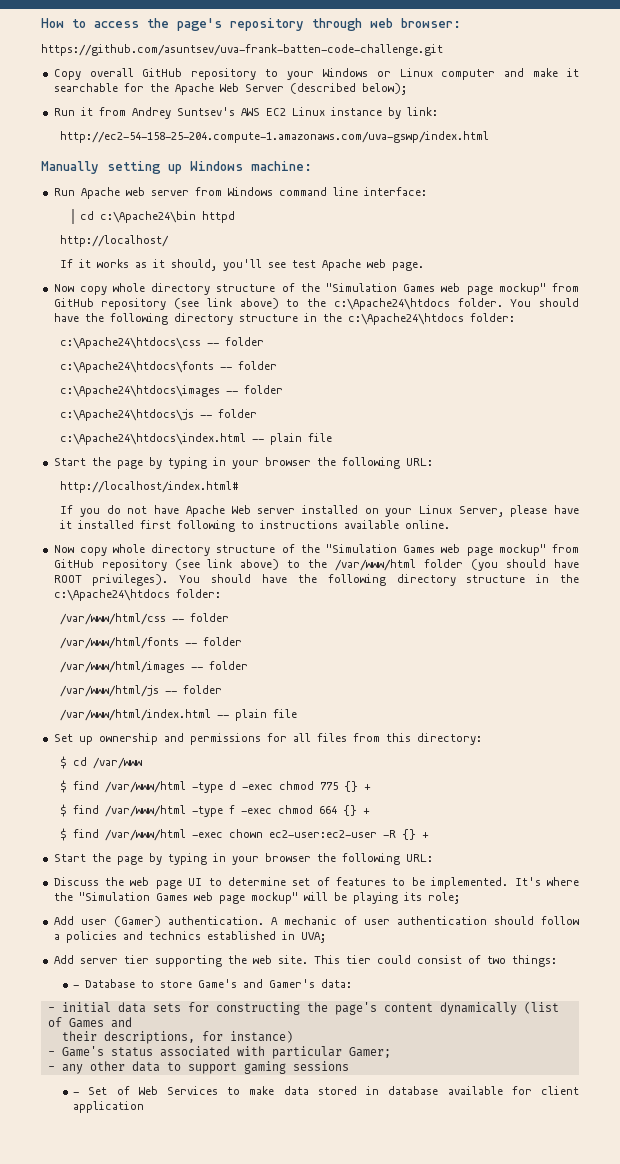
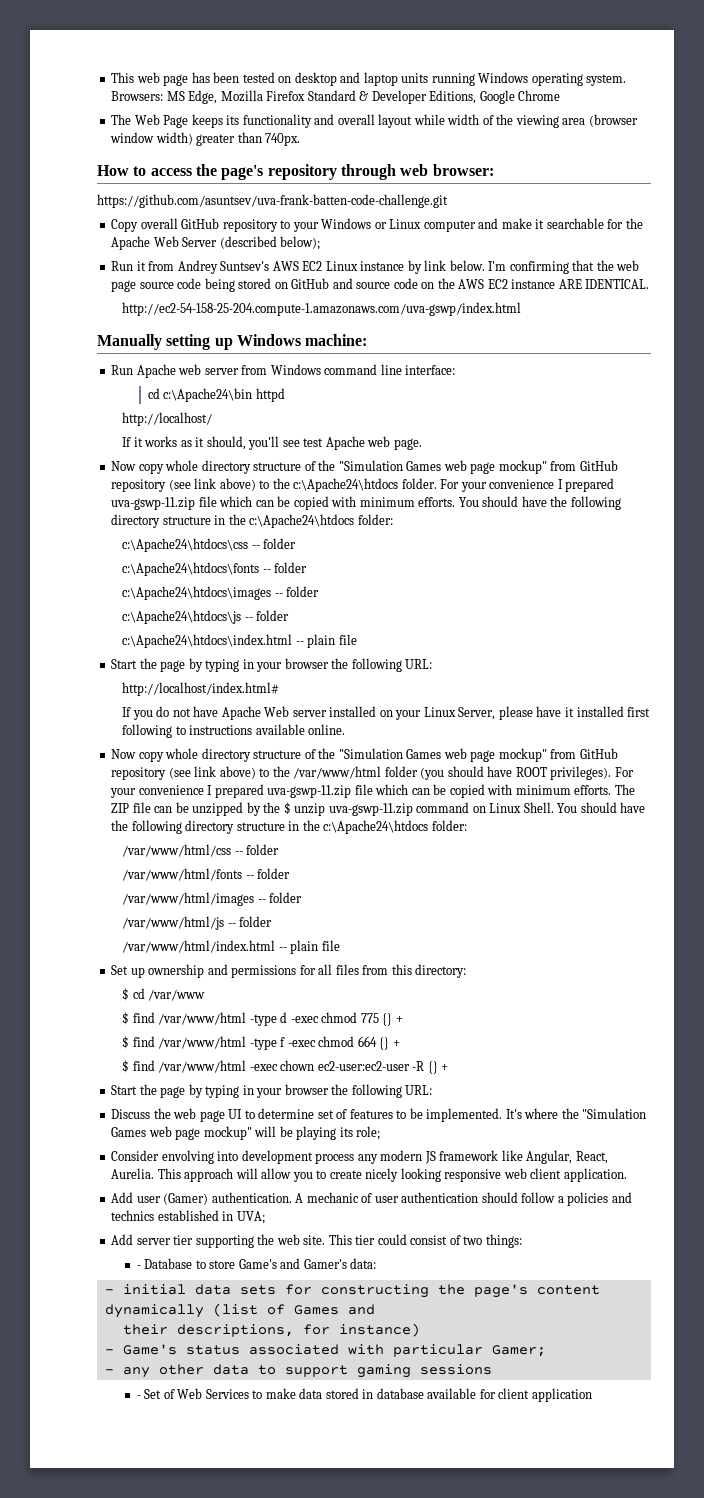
+ This web page has been tested on desktop and laptop units running Windows operating system. Browsers: MS Edge, Mozilla Firefox Standard & Developer Editions, Google Chrome
+ The Web Page keeps its functionality and overall layout while width of the viewing area (browser window width) greater than 740px.
- Run it from Andrey Suntsev's AWS EC2 Linux instance by link:
+ Run it from Andrey Suntsev's AWS EC2 Linux instance by link below. I'm confirming that the web page source code being stored on GitHub and source code on the AWS EC2 instance ARE IDENTICAL.
- Now copy whole directory structure of the "Simulation Games web page mockup" from GitHub repository (see link above) to the c:\Apache24\htdocs folder.
+ Now copy whole directory structure of the "Simulation Games web page mockup" from GitHub repository (see link above) to the c:\Apache24\htdocs folder. For your convenience I prepared uva-gswp-11.zip file which can be copied with minimum efforts.
+ For your convenience I prepared uva-gswp-11.zip file which can be copied with minimum efforts. The ZIP file can be unzipped by the $ unzip uva-gswp-11.zip command on Linux Shell.
+ Consider envolving into development process any modern JS framework like Angular, React, Aurelia. This approach will allow you to create nicely looking responsive web client application.

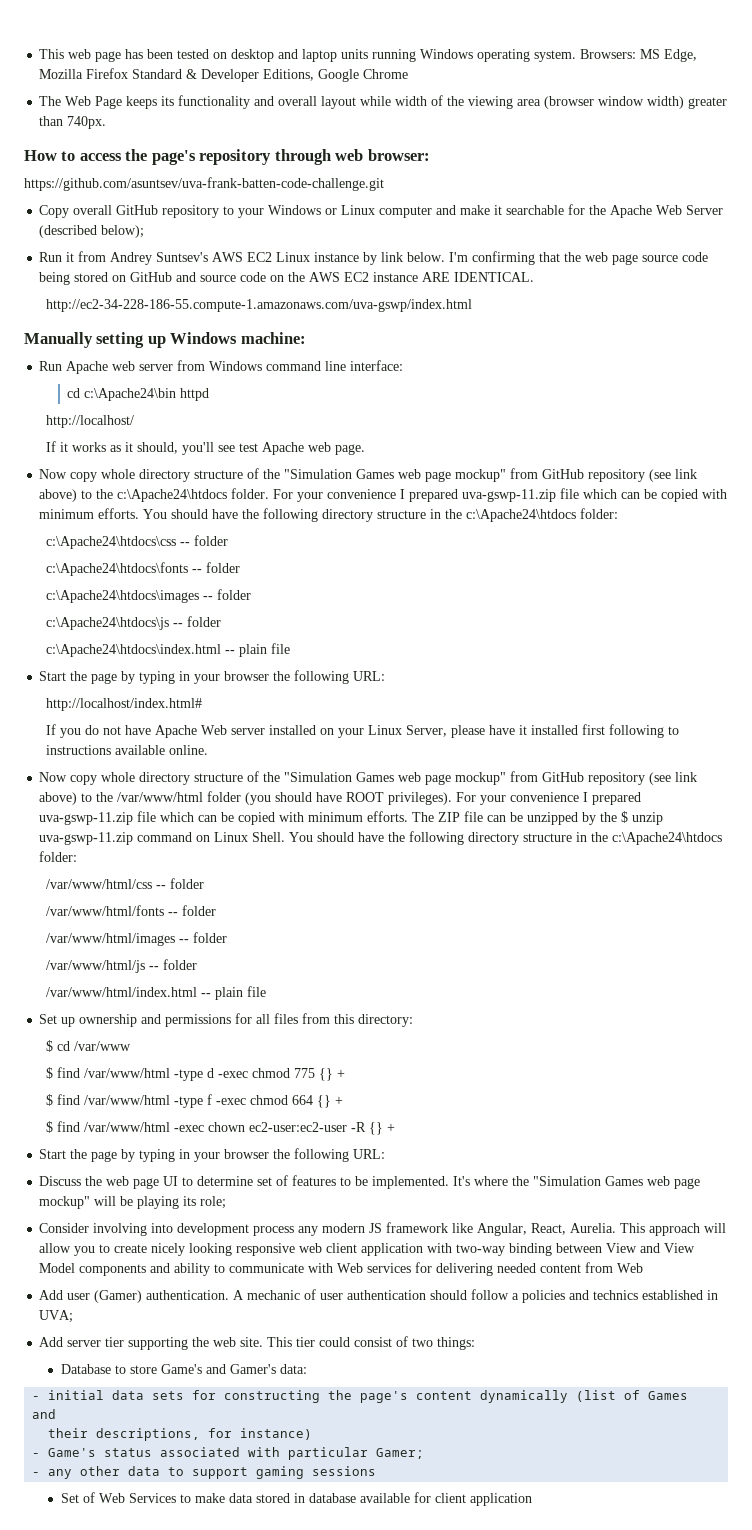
- http://ec2-54-158-25-204.compute-1.amazonaws.com/uva-gswp/index.html
+ http://ec2-34-228-186-55.compute-1.amazonaws.com/uva-gswp/index.html
- Consider envolving into development process any modern JS framework like Angular, React, Aurelia.
+ Consider involving into development process any modern JS framework like Angular, React, Aurelia.
- This approach will allow you to create nicely looking responsive web client application.
+ This approach will allow you to create nicely looking responsive web client application with two-way binding between View and View Model components and ability to communicate with Web services for delivering needed content from Web
- - Database to store Game's and Gamer's data:
+ Database to store Game's and Gamer's data:
- - Set of Web Services to make data stored in database available for client application
+ Set of Web Services to make data stored in database available for client application

